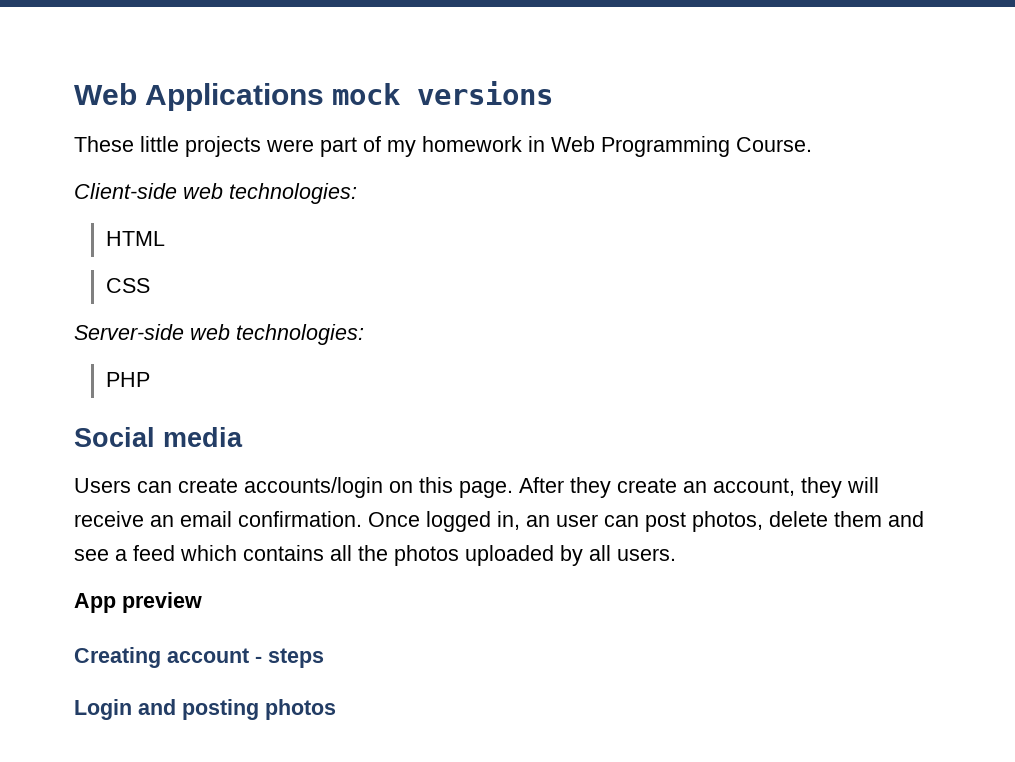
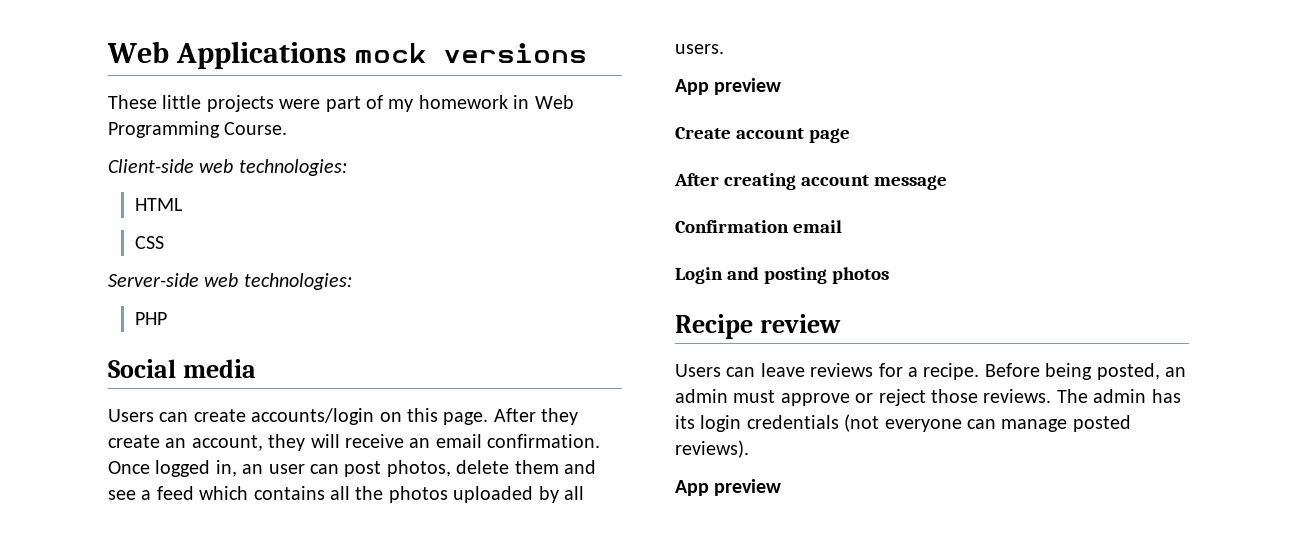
- Creating account - steps
+ Create account page
+ After creating account message
+ Confirmation email
  Login and posting photos
+ Recipe review
+ Users can leave reviews for a recipe. Before being posted, an admin must approve or reject those reviews. The admin has its login credentials (not everyone can manage posted reviews).
+ App preview

